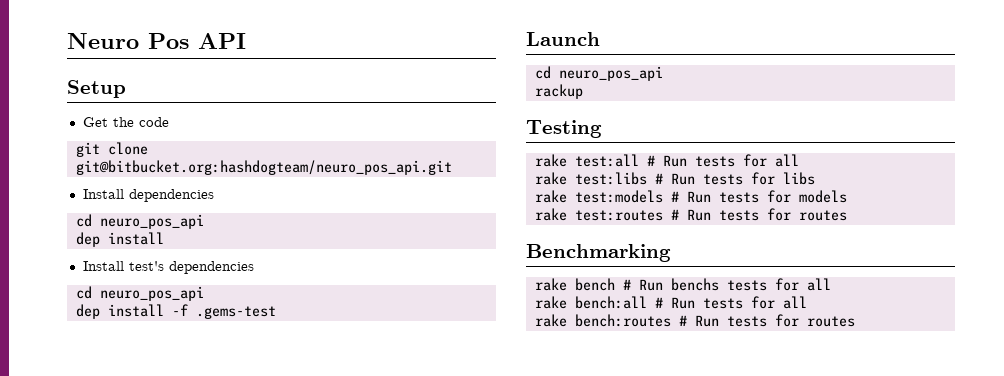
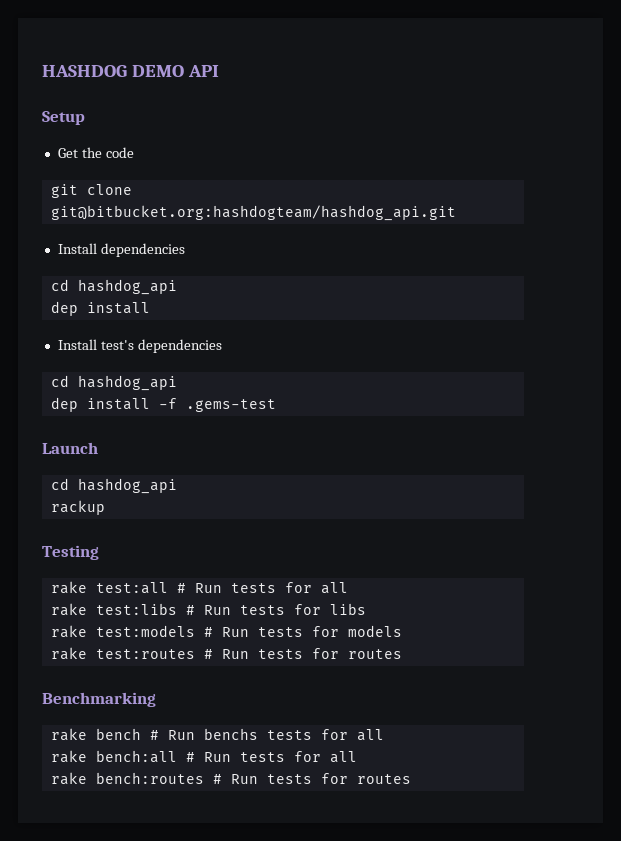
- Neuro Pos API
+ HASHDOG DEMO API
- git clone git@bitbucket.org:hashdogteam/neuro_pos_api.git
+ git clone git@bitbucket.org:hashdogteam/hashdog_api.git
  Install dependencies
- cd neuro_pos_api
+ cd hashdog_api
  Install test's dependencies
- cd neuro_pos_api
+ cd hashdog_api
  Launch
- cd neuro_pos_api
+ cd hashdog_api

